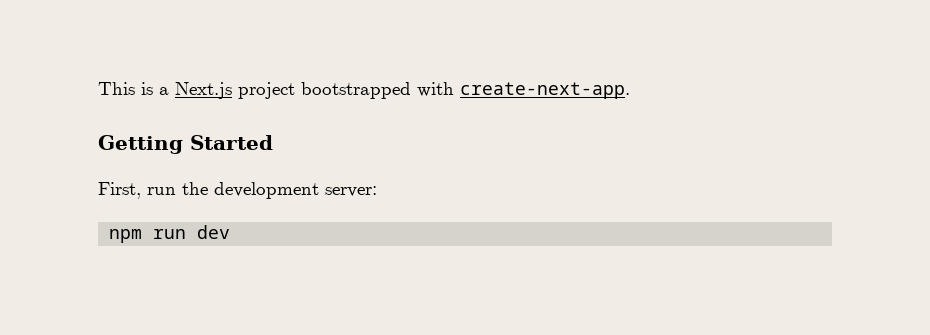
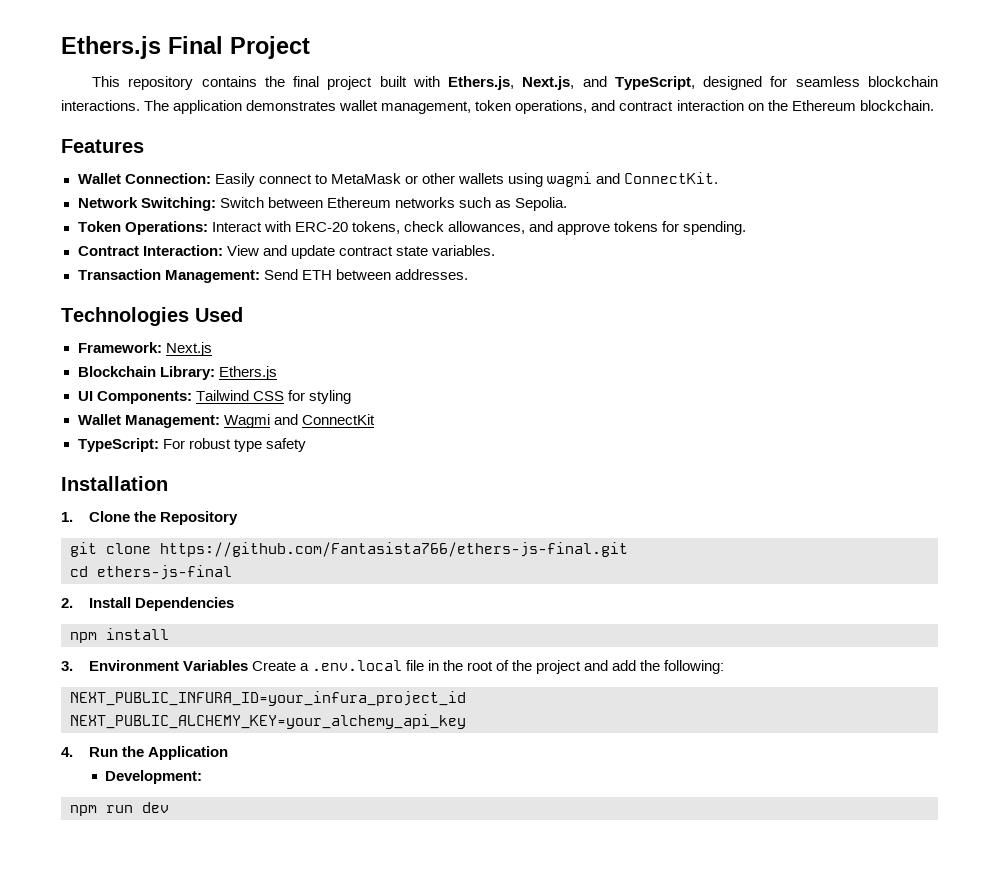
- This is a Next.js project bootstrapped with create-next-app.
- Getting Started
- First, run the development server:
+ Ethers.js Final Project
+ This repository contains the final project built with Ethers.js, Next.js, and TypeScript, designed for seamless blockchain interactions. The application demonstrates wallet management, token operations, and contract interaction on the Ethereum blockchain.
+ Features
+ Wallet Connection: Easily connect to MetaMask or other wallets using wagmi and ConnectKit.
+ Network Switching: Switch between Ethereum networks such as Sepolia.
+ Token Operations: Interact with ERC-20 tokens, check allowances, and approve tokens for spending.
+ Contract Interaction: View and update contract state variables.
+ Transaction Management: Send ETH between addresses.
+ Technologies Used
+ Framework: Next.js
+ Blockchain Library: Ethers.js
+ UI Components: Tailwind CSS for styling
+ Wallet Management: Wagmi and ConnectKit
+ TypeScript: For robust type safety
+ Installation
+ 1. Clone the Repository
+ git clone https://github.com/Fantasista766/ethers-js-final.git
+ cd ethers-js-final
+ 2. Install Dependencies
+ npm install
+ 3. Environment Variables Create a .env.local file in the root of the project and add the following:
+ NEXT_PUBLIC_INFURA_ID=your_infura_project_id
+ NEXT_PUBLIC_ALCHEMY_KEY=your_alchemy_api_key
+ 4. Run the Application
+ Development:

